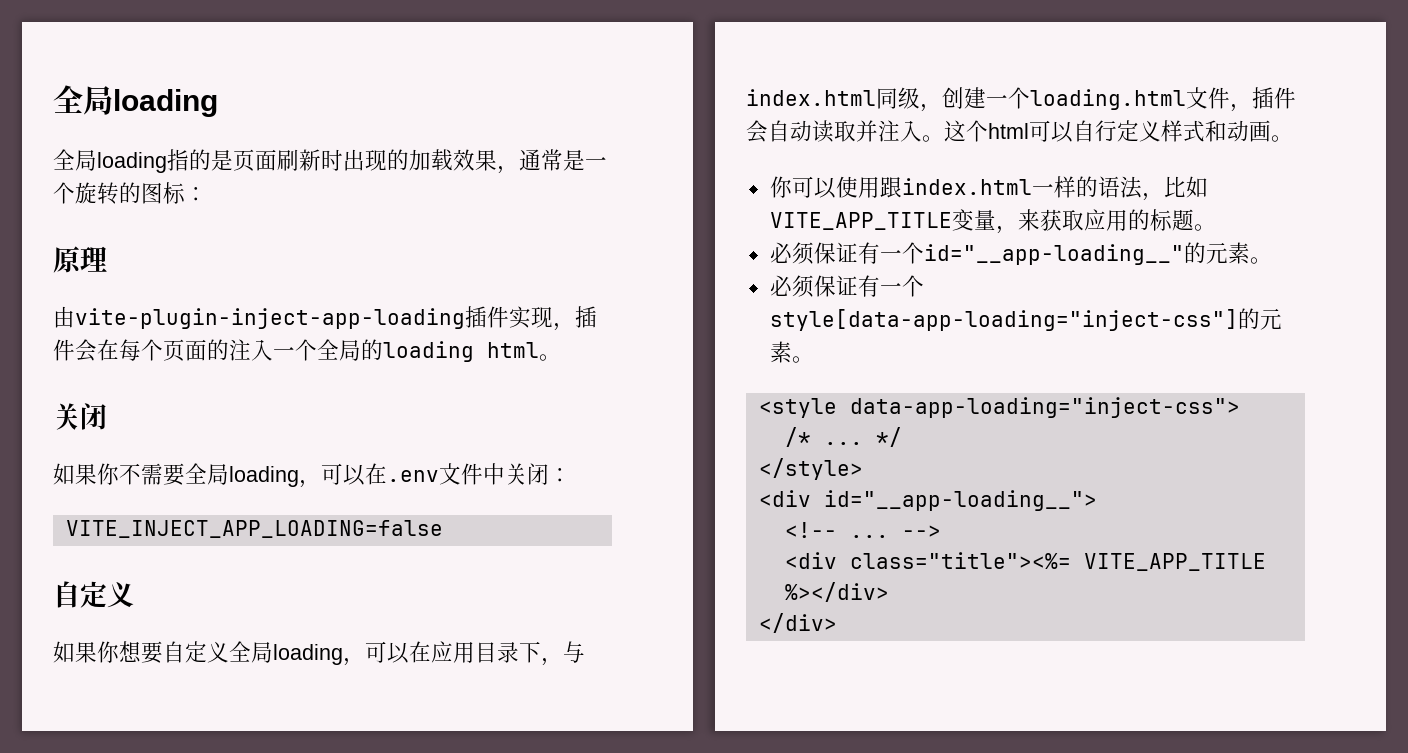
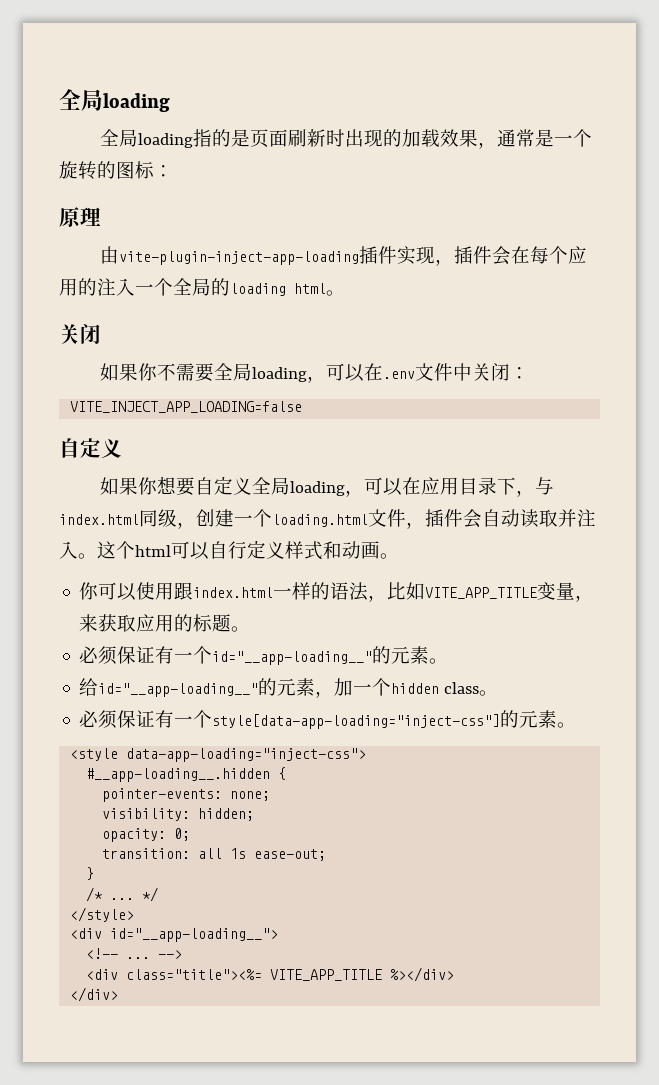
- 由vite-plugin-inject-app-loading插件实现，插件会在每个页面的注入一个全局的loading html。
+ 由vite-plugin-inject-app-loading插件实现，插件会在每个应用的注入一个全局的loading html。
+ 给id="__app-loading__"的元素，加一个hidden class。
+ #__app-loading__.hidden {
+ pointer-events: none;
+ visibility: hidden;
+ opacity: 0;
+ transition: all 1s ease-out;
+ }

